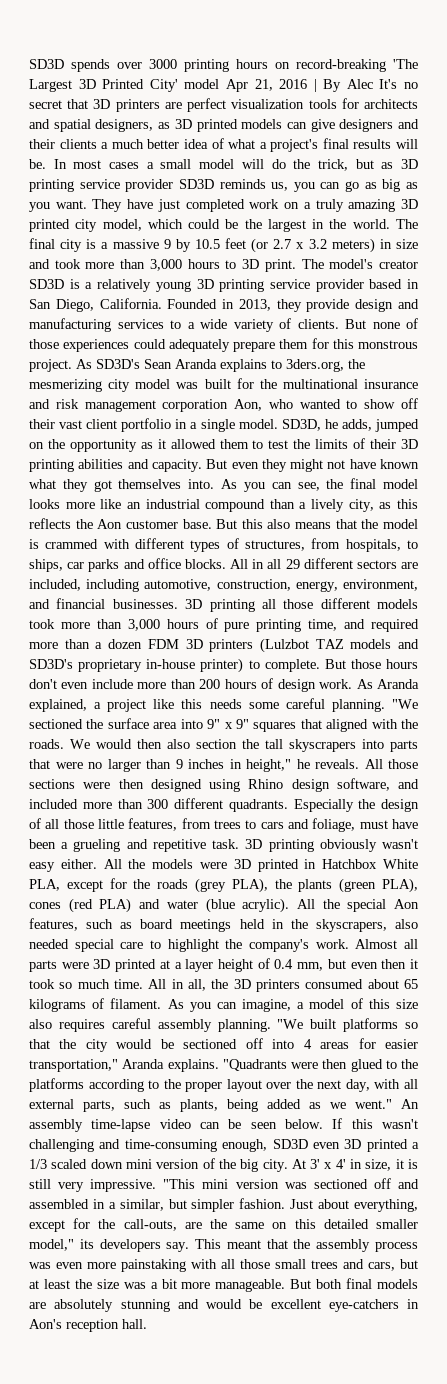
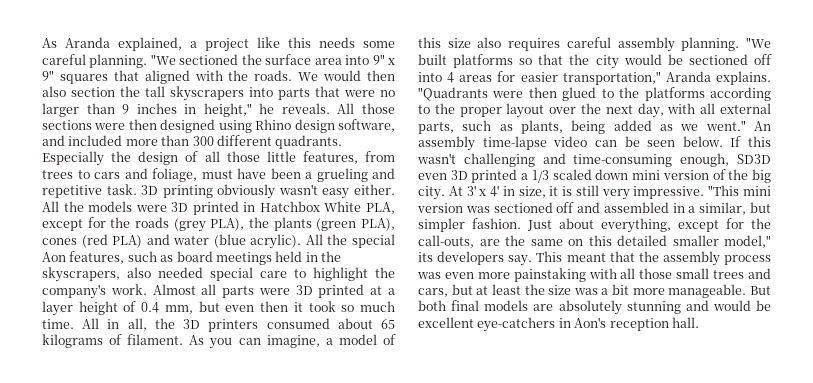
- SD3D spends over 3000 printing hours on record-breaking 'The Largest 3D Printed City' model Apr 21, 2016 | By Alec It's no secret that 3D printers are perfect visualization tools for architects and spatial designers, as 3D printed models can give designers and their clients a much better idea of what a project's final results will be. In most cases a small model will do the trick, but as 3D printing service provider SD3D reminds us, you can go as big as you want. They have just completed work on a truly amazing 3D printed city model, which could be the largest in the world. The final city is a massive 9 by 10.5 feet (or 2.7 x 3.2 meters) in size and took more than 3,000 hours to 3D print. The model's creator SD3D is a relatively young 3D printing service provider based in San Diego, California. Founded in 2013, they provide design and manufacturing services to a wide variety of clients. But none of those experiences could adequately prepare them for this monstrous project. As SD3D's Sean Aranda explains to 3ders.org, the mesmerizing city model was built for the multinational insurance and risk management corporation Aon, who wanted to show off their vast client portfolio in a single model. SD3D, he adds, jumped on the opportunity as it allowed them to test the limits of their 3D printing abilities and capacity. But even they might not have known what they got themselves into. As you can see, the final model looks more like an industrial compound than a lively city, as this reflects the Aon customer base. But this also means that the model is crammed with different types of structures, from hospitals, to ships, car parks and office blocks. All in all 29 different sectors are included, including automotive, construction, energy, environment, and financial businesses. 3D printing all those different models took more than 3,000 hours of pure printing time, and required more than a dozen FDM 3D printers (Lulzbot TAZ models and SD3D's proprietary in-house printer) to complete. But those hours don't even include more than 200 hours of design work.

